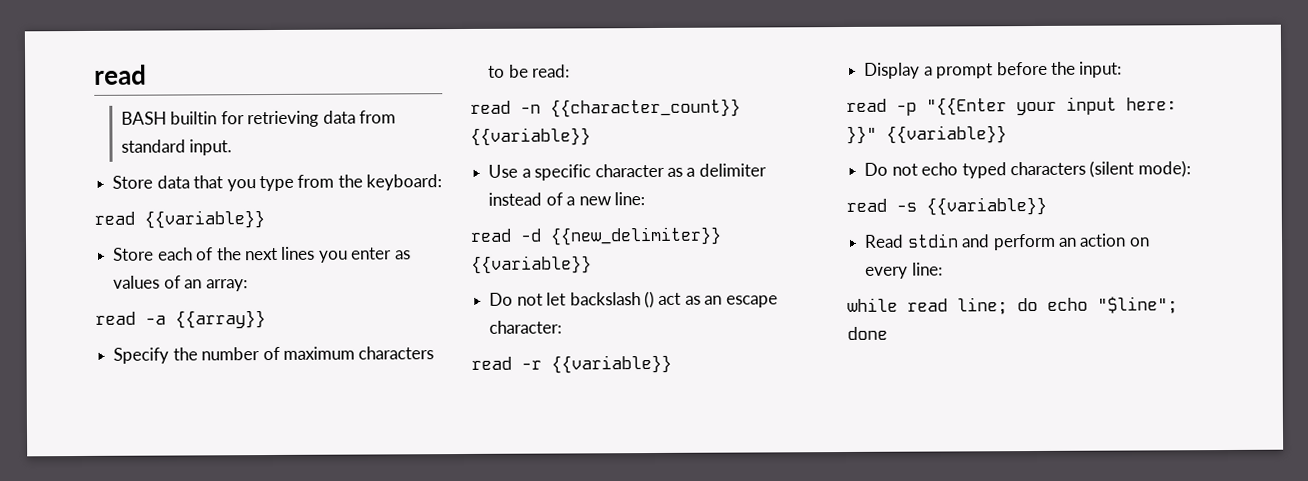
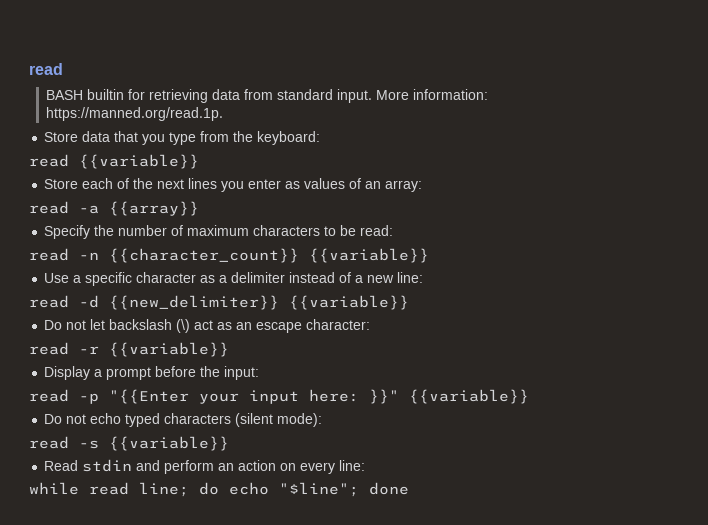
+ More information: https://manned.org/read.1p.
- Do not let backslash () act as an escape character:
+ Do not let backslash (\) act as an escape character:

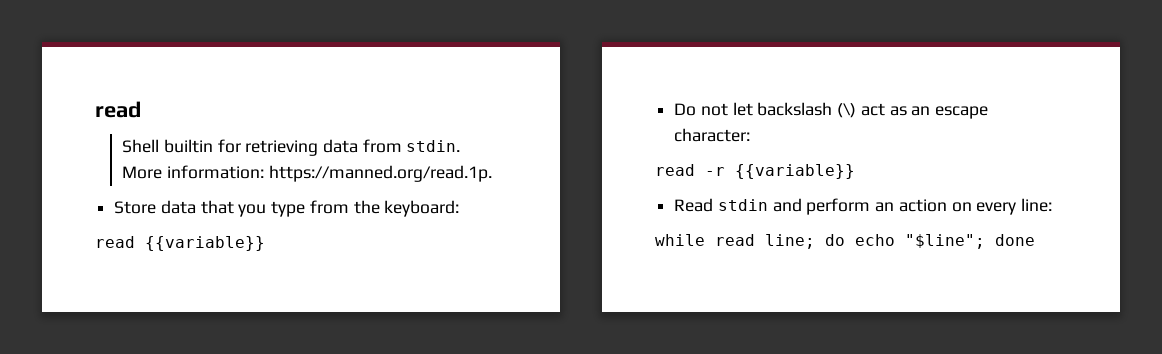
- BASH builtin for retrieving data from standard input.
+ Shell builtin for retrieving data from stdin.
- Store each of the next lines you enter as values of an array:
- read -a {{array}}
- Specify the number of maximum characters to be read:
- read -n {{character_count}} {{variable}}
- Use a specific character as a delimiter instead of a new line:
- read -d {{new_delimiter}} {{variable}}
- Display a prompt before the input:
- read -p "{{Enter your input here: }}" {{variable}}
- Do not echo typed characters (silent mode):
- read -s {{variable}}

